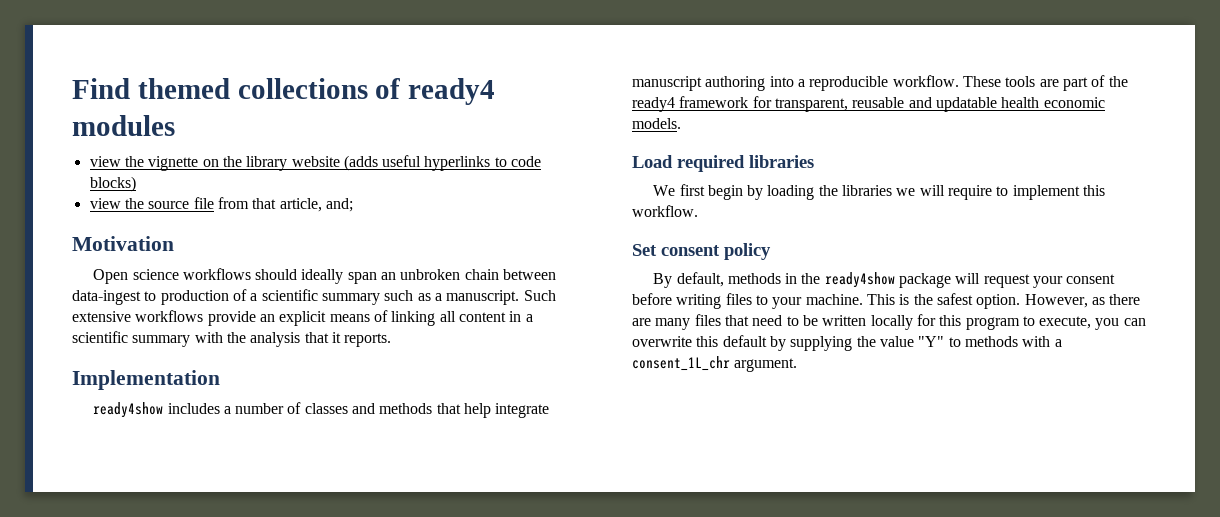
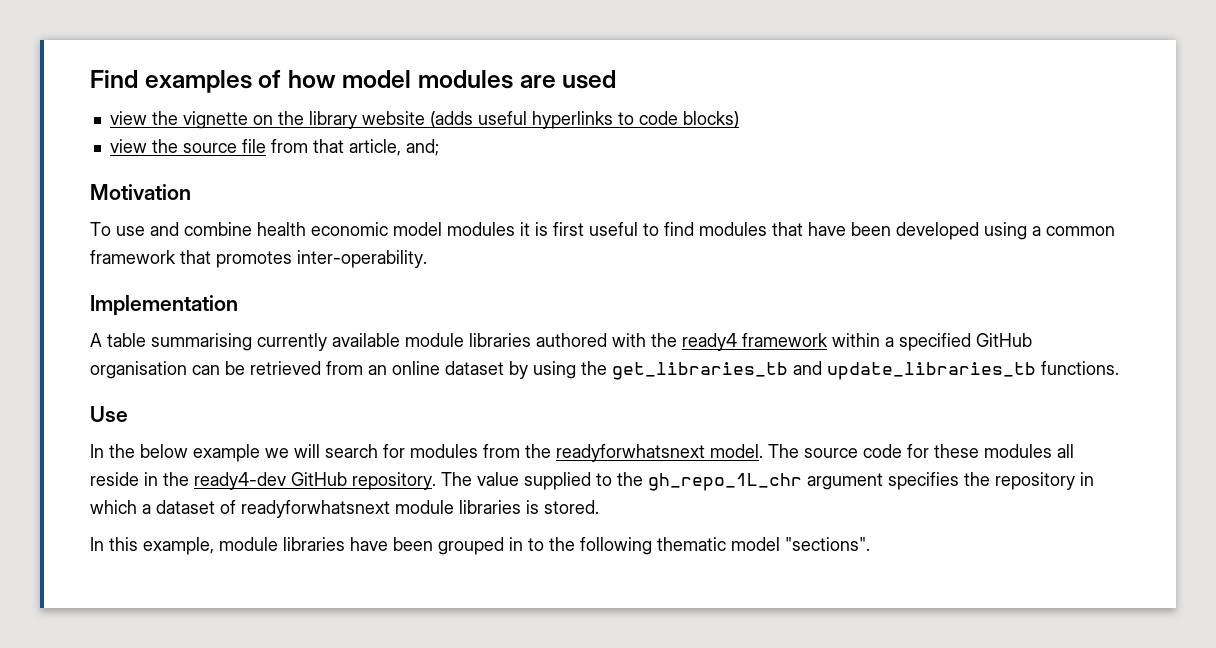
- Find themed collections of ready4 modules
+ Find examples of how model modules are used
- Open science workflows should ideally span an unbroken chain between data-ingest to production of a scientific summary such as a manuscript. Such extensive workflows provide an explicit means of linking all content in a scientific summary with the analysis that it reports.
+ To use and combine health economic model modules it is first useful to find modules that have been developed using a common framework that promotes inter-operability.
  Implementation
- ready4show includes a number of classes and methods that help integrate manuscript authoring into a reproducible workflow. These tools are part of the ready4 framework for transparent, reusable and updatable health economic models.
- Load required libraries
- We first begin by loading the libraries we will require to implement this workflow.
- Set consent policy
- By default, methods in the ready4show package will request your consent before writing files to your machine. This is the safest option. However, as there are many files that need to be written locally for this program to execute, you can overwrite this default by supplying the value "Y" to methods with a consent_1L_chr argument.
+ A table summarising currently available module libraries authored with the ready4 framework within a specified GitHub organisation can be retrieved from an online dataset by using the get_libraries_tb and update_libraries_tb functions.
+ Use
+ In the below example we will search for modules from the readyforwhatsnext model. The source code for these modules all reside in the ready4-dev GitHub repository. The value supplied to the gh_repo_1L_chr argument specifies the repository in which a dataset of readyforwhatsnext module libraries is stored.
+ In this example, module libraries have been grouped in to the following thematic model "sections".

